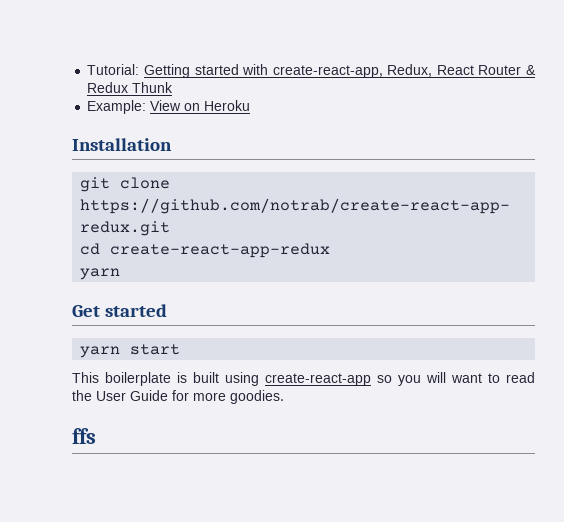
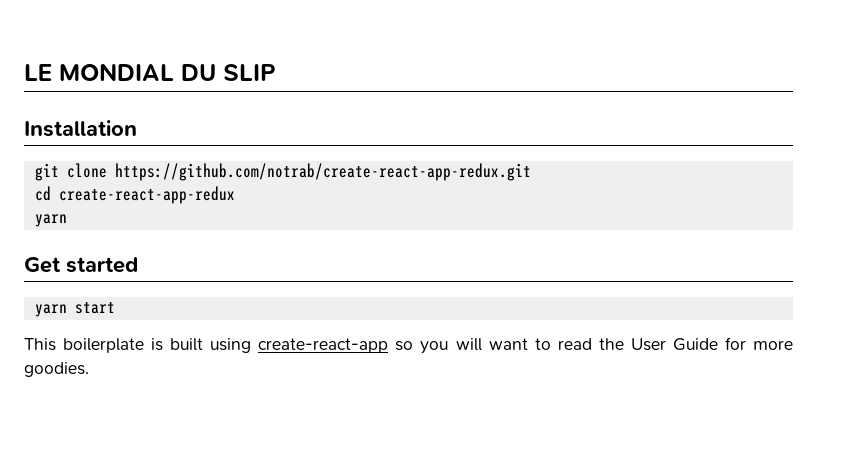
- Tutorial: Getting started with create-react-app, Redux, React Router & Redux Thunk
- Example: View on Heroku
+ LE MONDIAL DU SLIP
- ffs

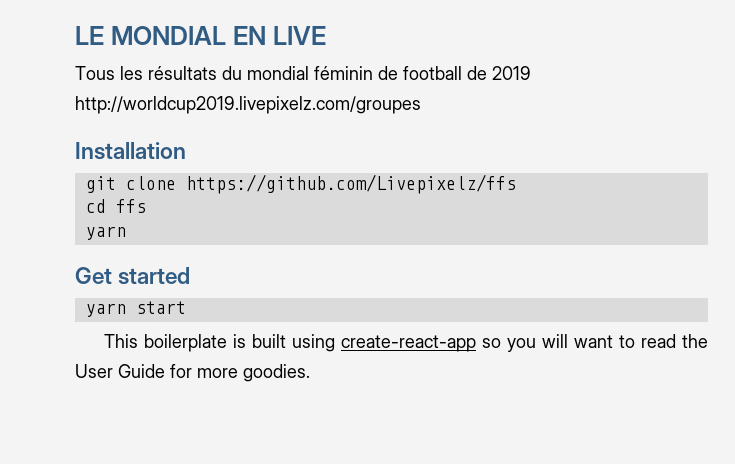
- LE MONDIAL DU SLIP
+ LE MONDIAL EN LIVE
+ Tous les résultats du mondial féminin de football de 2019 http://worldcup2019.livepixelz.com/groupes
- git clone https://github.com/notrab/create-react-app-redux.git
+ git clone https://github.com/Livepixelz/ffs
- cd create-react-app-redux
+ cd ffs

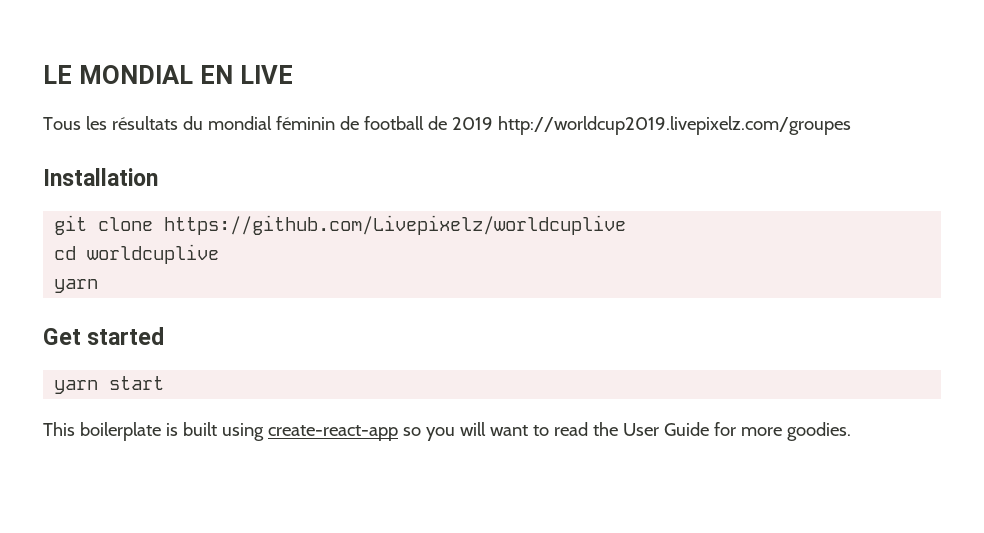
- git clone https://github.com/Livepixelz/ffs
+ git clone https://github.com/Livepixelz/worldcuplive
- cd ffs
+ cd worldcuplive

